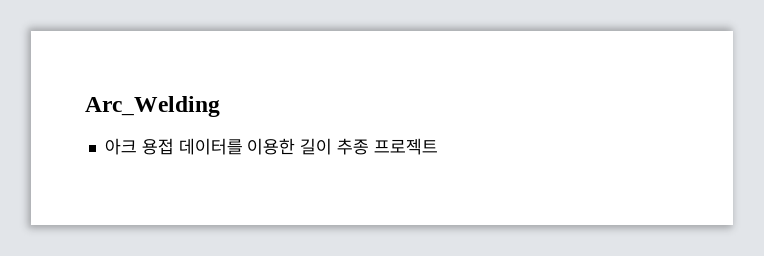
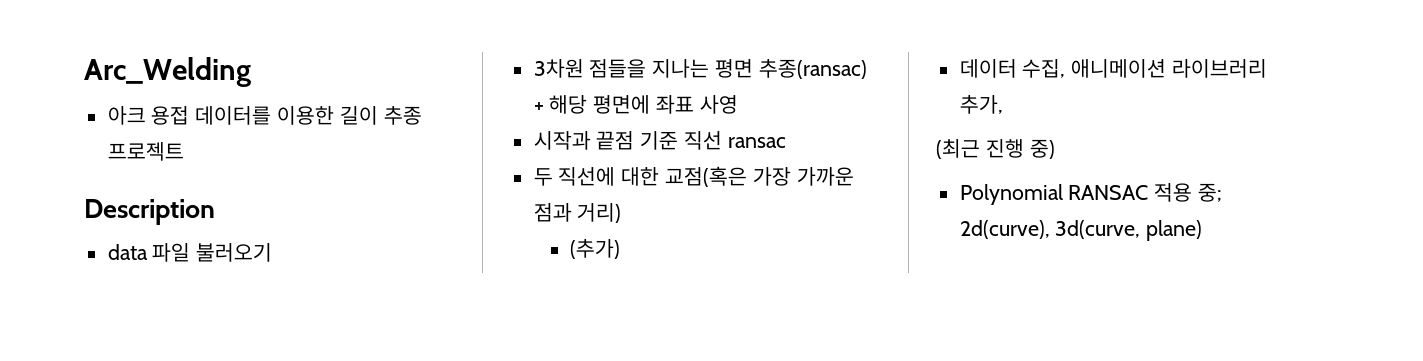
+ Description
+ data 파일 불러오기
+ 3차원 점들을 지나는 평면 추종(ransac) + 해당 평면에 좌표 사영
+ 시작과 끝점 기준 직선 ransac
+ 두 직선에 대한 교점(혹은 가장 가까운 점과 거리)
+ (추가)
+ 데이터 수집, 애니메이션 라이브러리 추가,
+ (최근 진행 중)
+ Polynomial RANSAC 적용 중; 2d(curve), 3d(curve, plane)

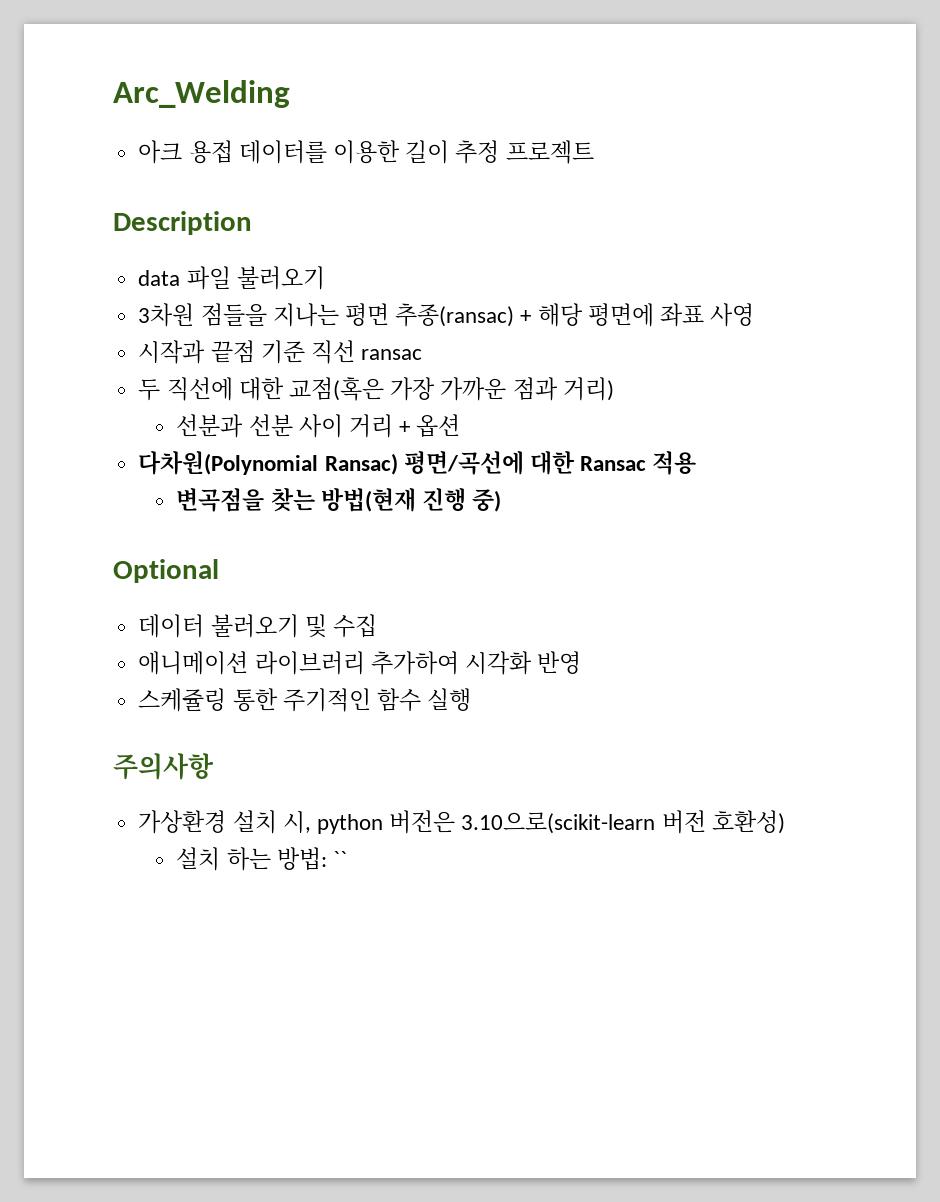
- 아크 용접 데이터를 이용한 길이 추종 프로젝트
+ 아크 용접 데이터를 이용한 길이 추정 프로젝트
- (추가)
- 데이터 수집, 애니메이션 라이브러리 추가,
- (최근 진행 중)
- Polynomial RANSAC 적용 중; 2d(curve), 3d(curve, plane)
+ 선분과 선분 사이 거리 + 옵션
+ 다차원(Polynomial Ransac) 평면/곡선에 대한 Ransac 적용
+ 변곡점을 찾는 방법(현재 진행 중)
+ Optional
+ 데이터 불러오기 및 수집
+ 애니메이션 라이브러리 추가하여 시각화 반영
+ 스케쥴링 통한 주기적인 함수 실행
+ 주의사항
+ 가상환경 설치 시, python 버전은 3.10으로(scikit-learn 버전 호환성)
+ 설치 하는 방법: ``

